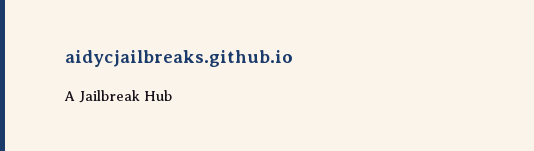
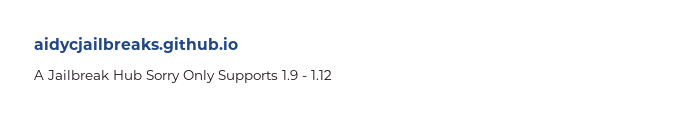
- A Jailbreak Hub
+ A Jailbreak Hub Sorry Only Supports 1.9 - 1.12

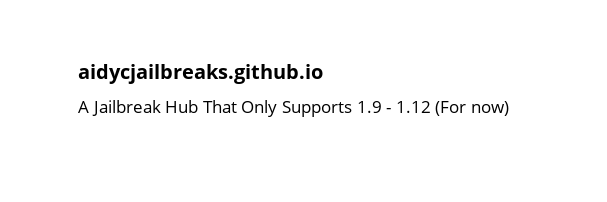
- A Jailbreak Hub Sorry Only Supports 1.9 - 1.12
+ A Jailbreak Hub That Only Supports 1.9 - 1.12 (For now)

